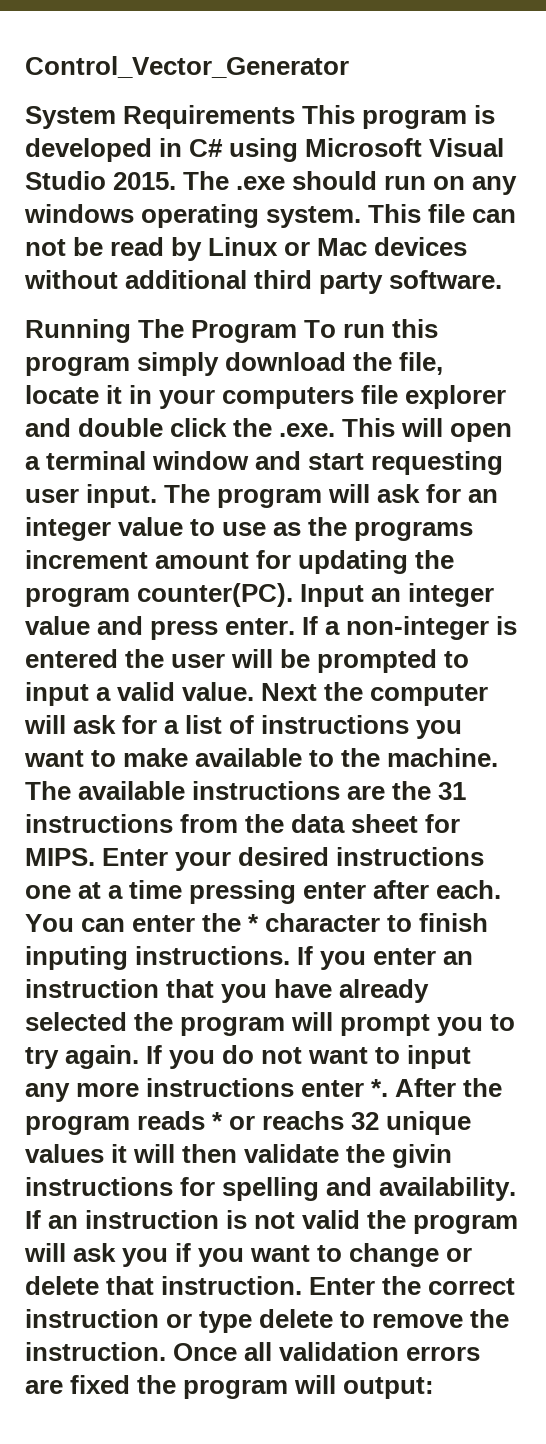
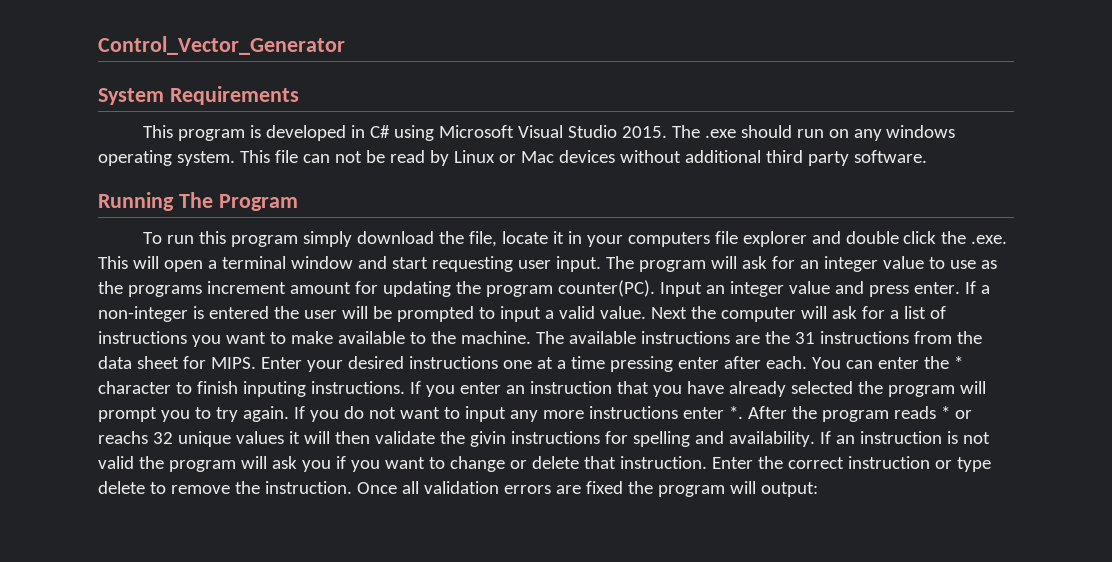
- System Requirements This program is developed in C# using Microsoft Visual Studio 2015.
+ System Requirements
+ This program is developed in C# using Microsoft Visual Studio 2015.
- Running The Program To run this program simply download the file, locate it in your computers file explorer and double click the .exe. This will open a terminal window and start requesting user input.
+ Running The Program
+ To run this program simply download the file, locate it in your computers file explorer and double click the .exe. This will open a terminal window and start requesting user input.

